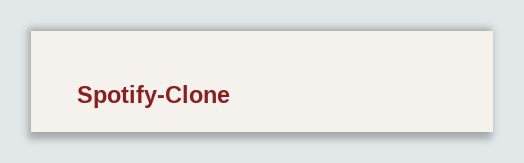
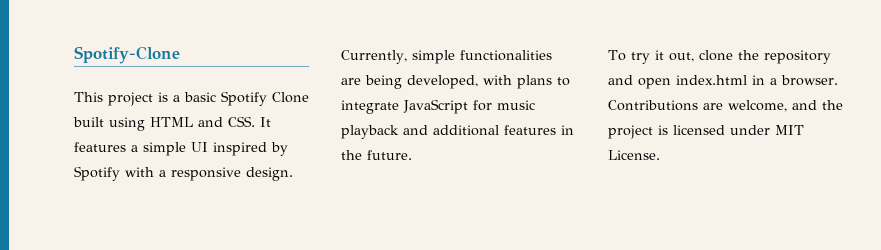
+ This project is a basic Spotify Clone built using HTML and CSS. It features a simple UI inspired by Spotify with a responsive design. Currently, simple functionalities are being developed, with plans to integrate JavaScript for music playback and additional features in the future.
+ To try it out, clone the repository and open index.html in a browser. Contributions are welcome, and the project is licensed under MIT License.

